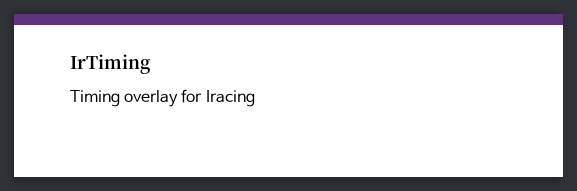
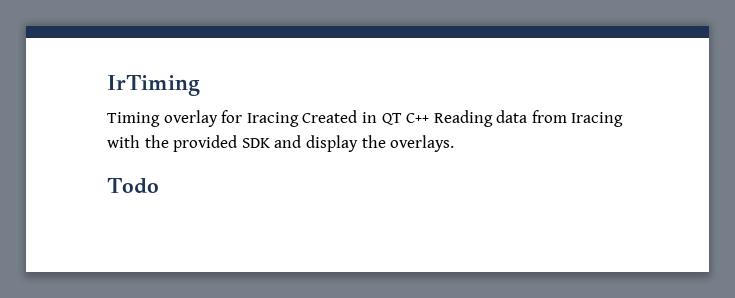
- Timing overlay for Iracing
+ Timing overlay for Iracing Created in QT C++ Reading data from Iracing with the provided SDK and display the overlays.
+ Todo

